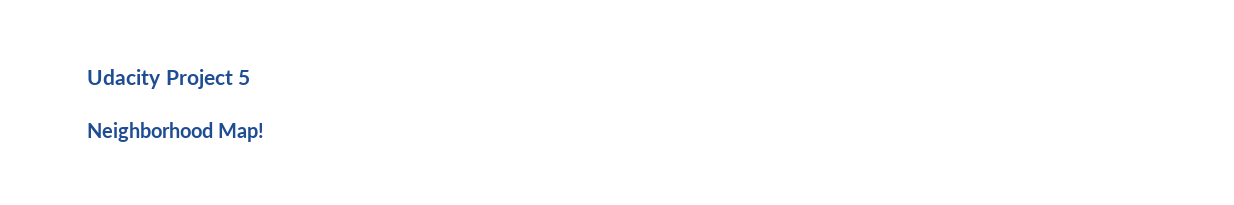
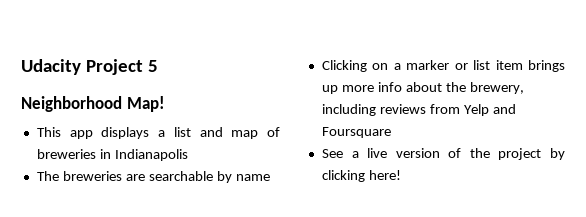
+ This app displays a list and map of breweries in Indianapolis
+ The breweries are searchable by name
+ Clicking on a marker or list item brings up more info about the brewery, including reviews from Yelp and Foursquare
+ See a live version of the project by clicking here!

